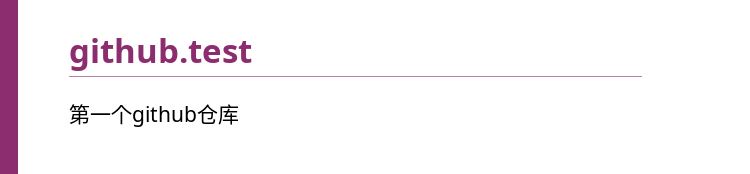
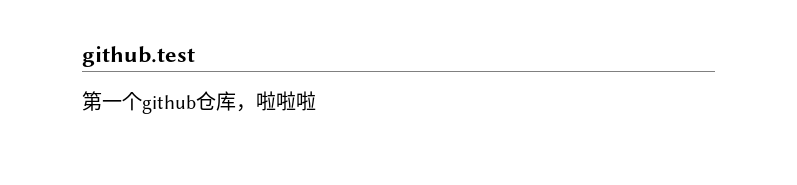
- 第一个github仓库
+ 第一个github仓库，啦啦啦

